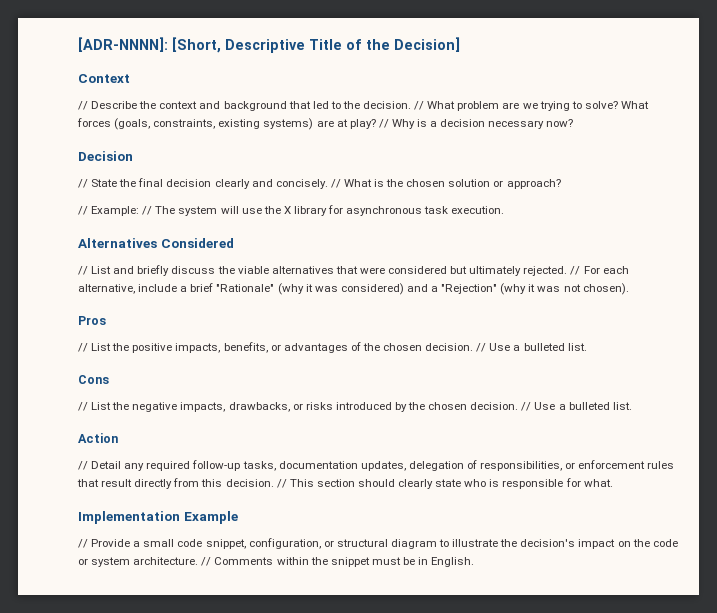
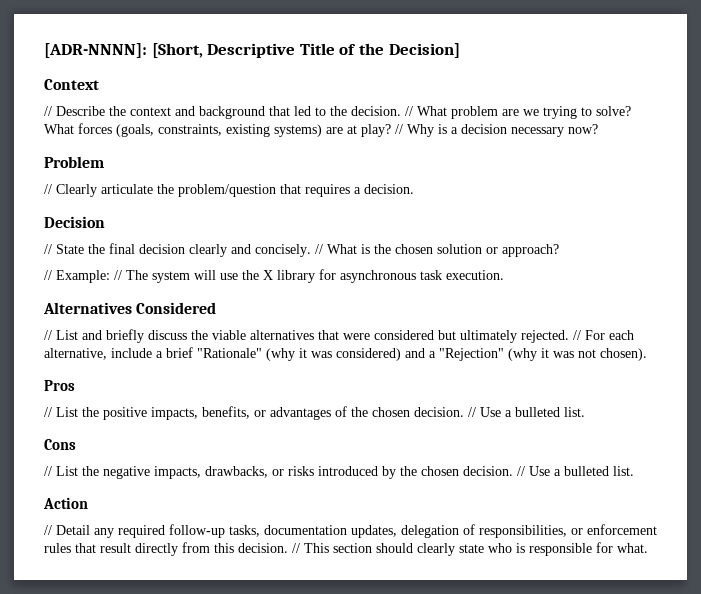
+ Problem
+ // Clearly articulate the problem/question that requires a decision.
- Implementation Example
- // Provide a small code snippet, configuration, or structural diagram to illustrate the decision's impact on the code or system architecture. // Comments within the snippet must be in English.

